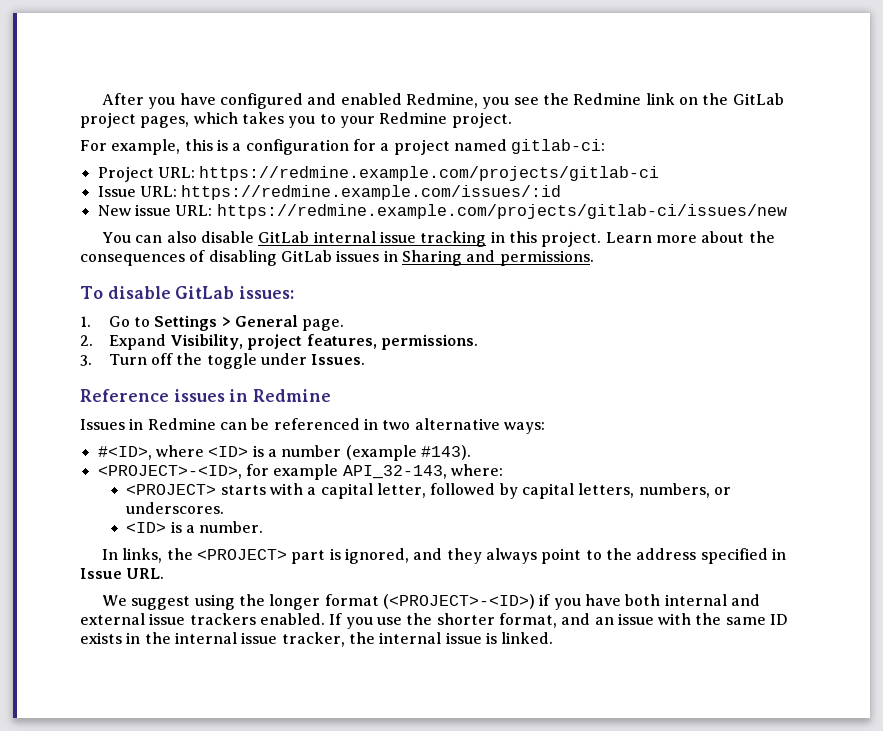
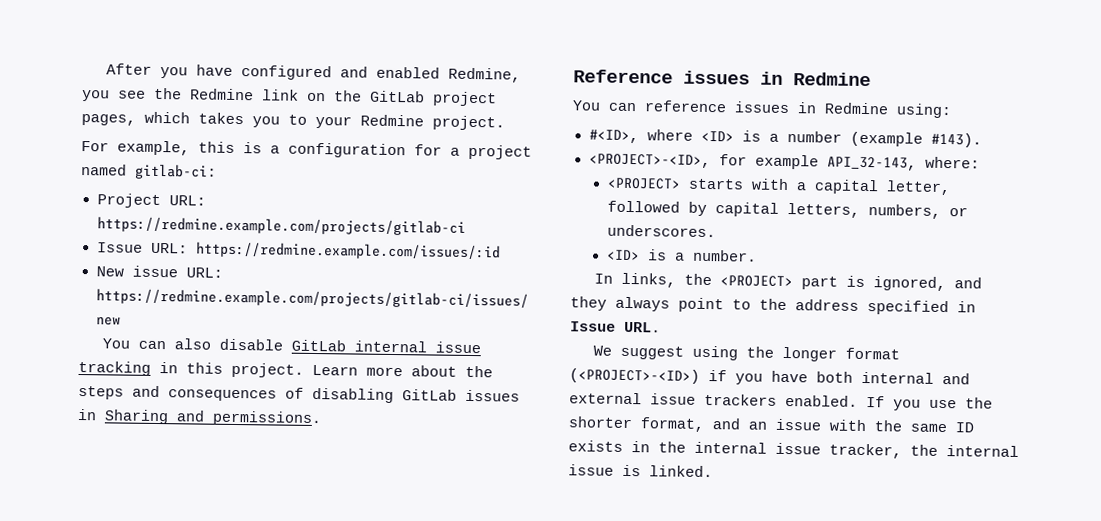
- Learn more about the consequences of disabling GitLab issues in Sharing and permissions.
+ Learn more about the steps and consequences of disabling GitLab issues in Sharing and permissions.
- To disable GitLab issues:
- 1. Go to Settings > General page.
- 2. Expand Visibility, project features, permissions.
- 3. Turn off the toggle under Issues.
  Reference issues in Redmine
- Issues in Redmine can be referenced in two alternative ways:
+ You can reference issues in Redmine using:

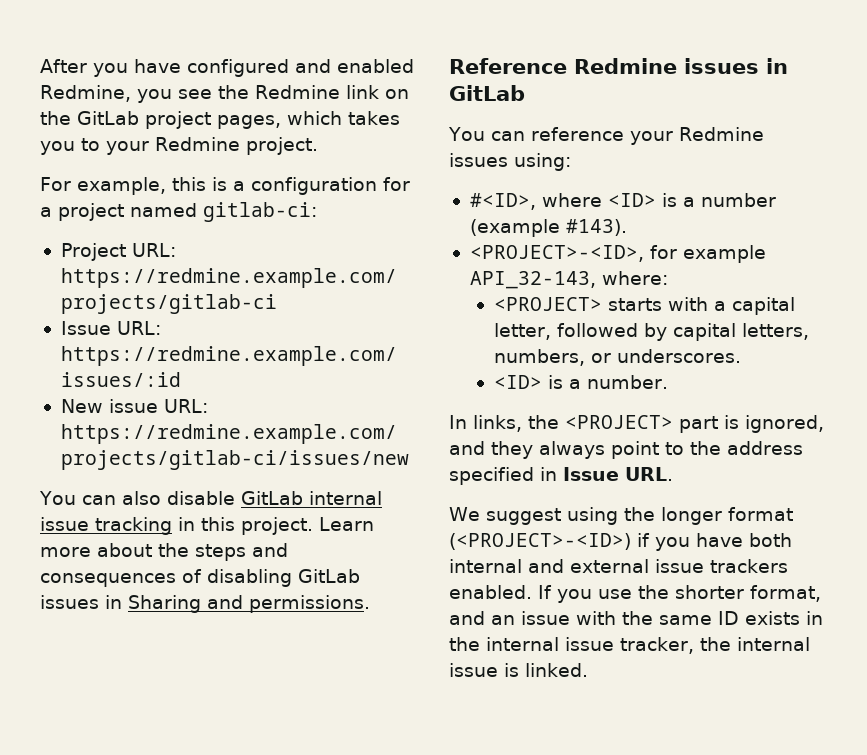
- Reference issues in Redmine
+ Reference Redmine issues in GitLab
- You can reference issues in Redmine using:
+ You can reference your Redmine issues using:

